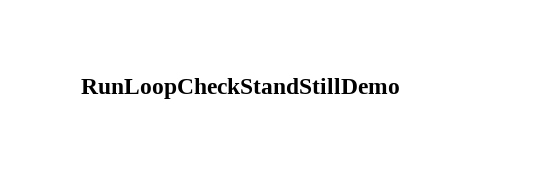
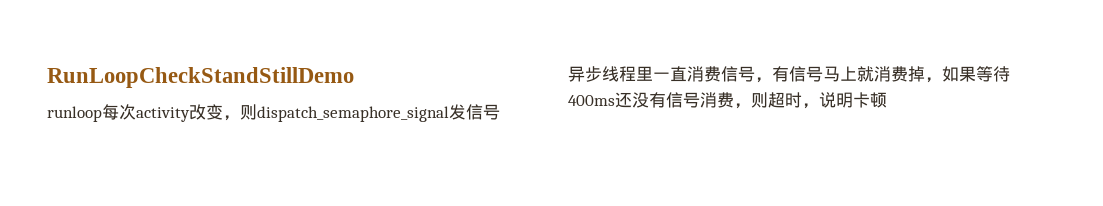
+ runloop每次activity改变，则dispatch_semaphore_signal发信号
+ 异步线程里一直消费信号，有信号马上就消费掉，如果等待400ms还没有信号消费，则超时，说明卡顿

